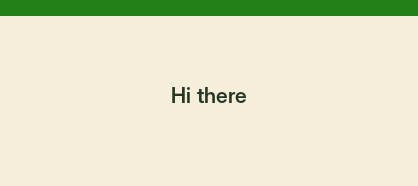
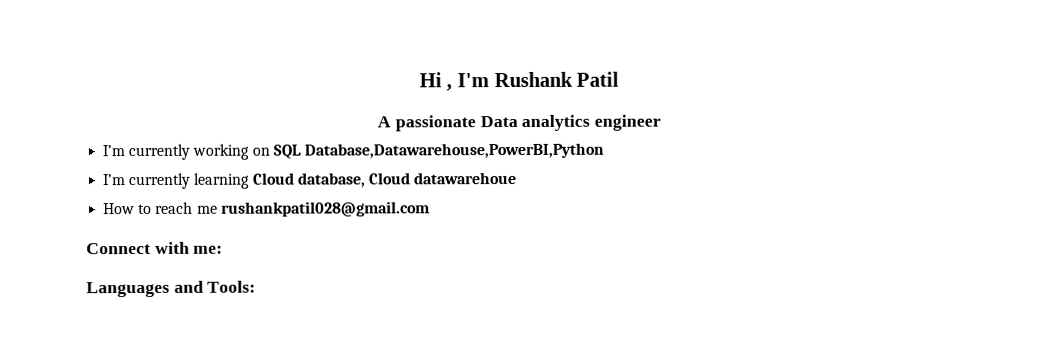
- Hi there
+ Hi , I'm Rushank Patil
+ A passionate Data analytics engineer
+ I’m currently working on SQL Database,Datawarehouse,PowerBI,Python
+ I’m currently learning Cloud database, Cloud datawarehoue
+ How to reach me rushankpatil028@gmail.com
+ Connect with me:
+ Languages and Tools:

